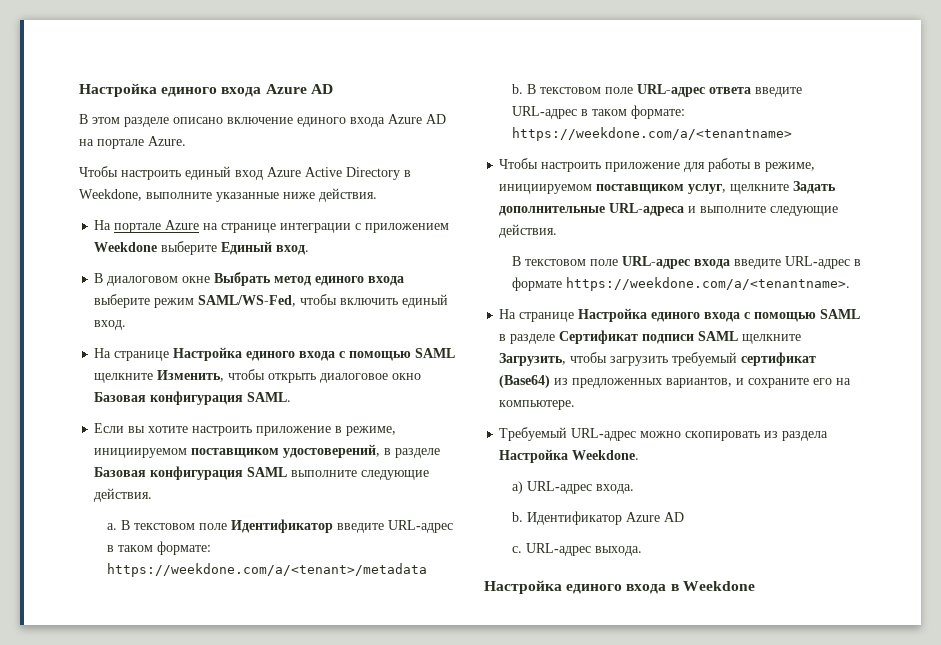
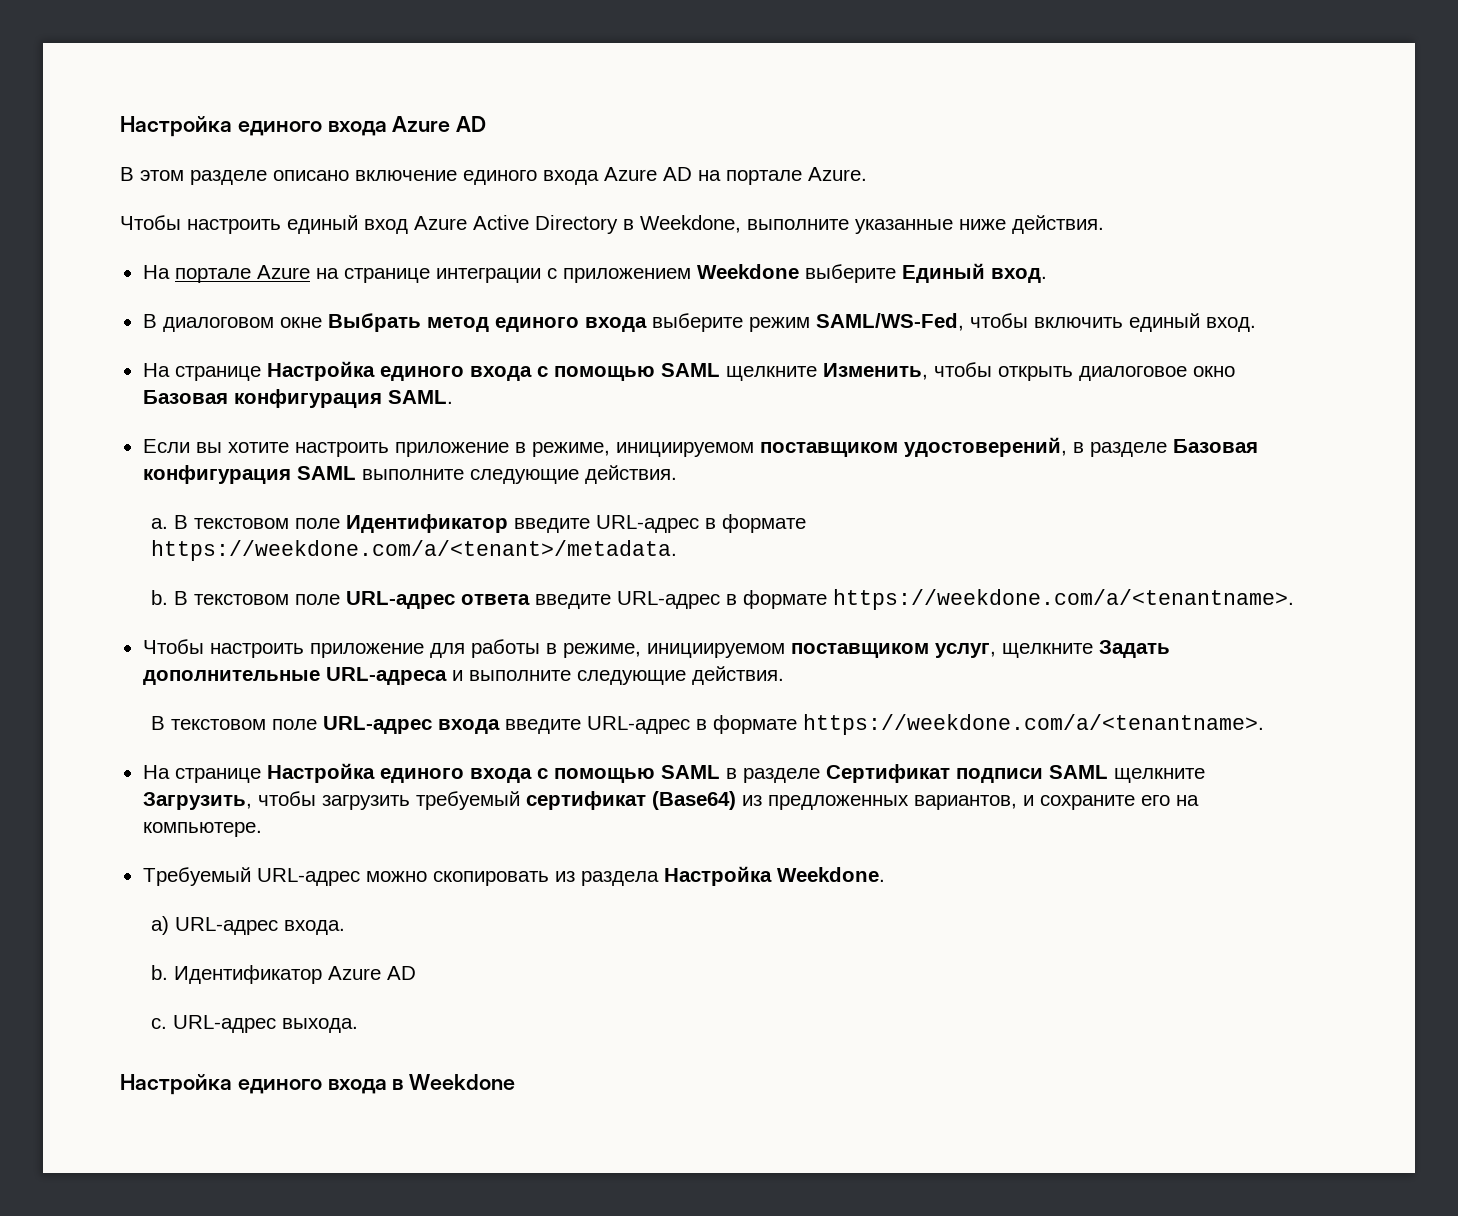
- В текстовом поле Идентификатор введите URL-адрес в таком формате: https://weekdone.com/a/<tenant>/metadata
+ В текстовом поле Идентификатор введите URL-адрес в формате https://weekdone.com/a/<tenant>/metadata.
- В текстовом поле URL-адрес ответа введите URL-адрес в таком формате: https://weekdone.com/a/<tenantname>
+ В текстовом поле URL-адрес ответа введите URL-адрес в формате https://weekdone.com/a/<tenantname>.

